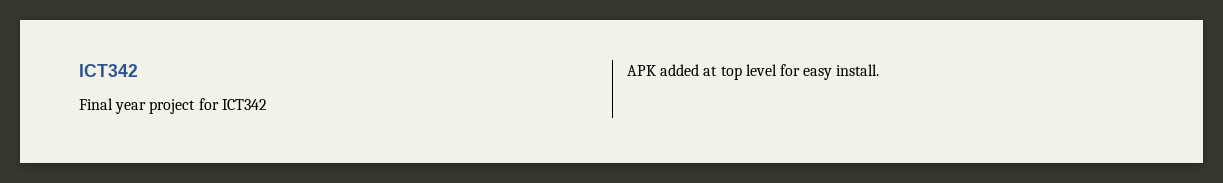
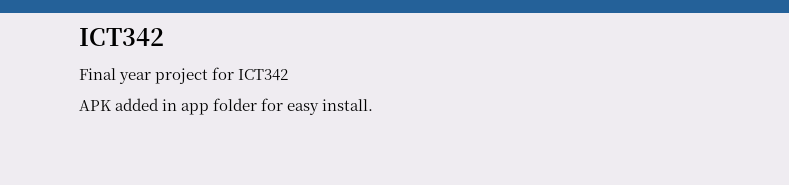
- APK added at top level for easy install.
+ APK added in app folder for easy install.

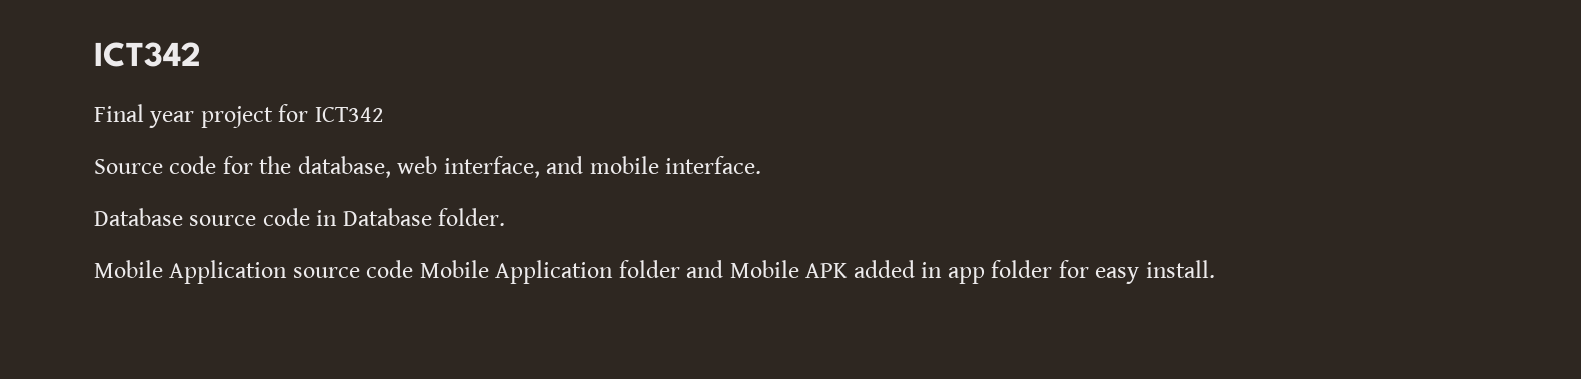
- APK added in app folder for easy install.
+ Source code for the database, web interface, and mobile interface.
+ Database source code in Database folder.
+ Mobile Application source code Mobile Application folder and Mobile APK added in app folder for easy install.

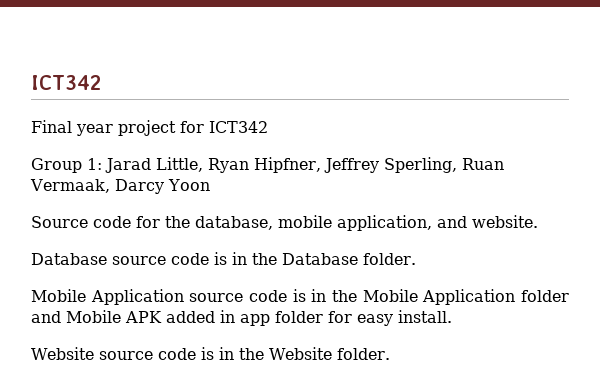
+ Group 1: Jarad Little, Ryan Hipfner, Jeffrey Sperling, Ruan Vermaak, Darcy Yoon
- Source code for the database, web interface, and mobile interface.
+ Source code for the database, mobile application, and website.
- Database source code in Database folder.
+ Database source code is in the Database folder.
- Mobile Application source code Mobile Application folder and Mobile APK added in app folder for easy install.
+ Mobile Application source code is in the Mobile Application folder and Mobile APK added in app folder for easy install.
+ Website source code is in the Website folder.

